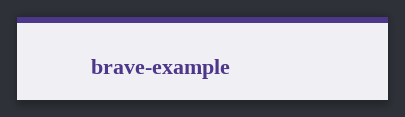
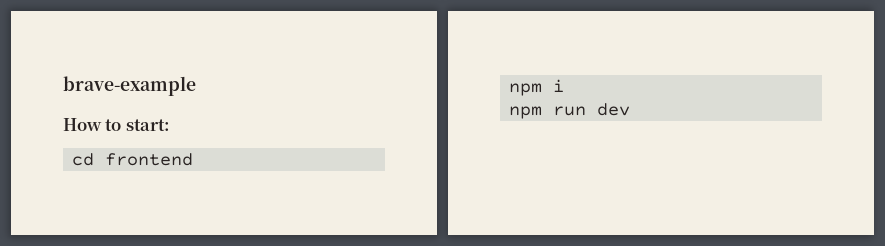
+ How to start:
+ cd frontend
+ npm i
+ npm run dev

